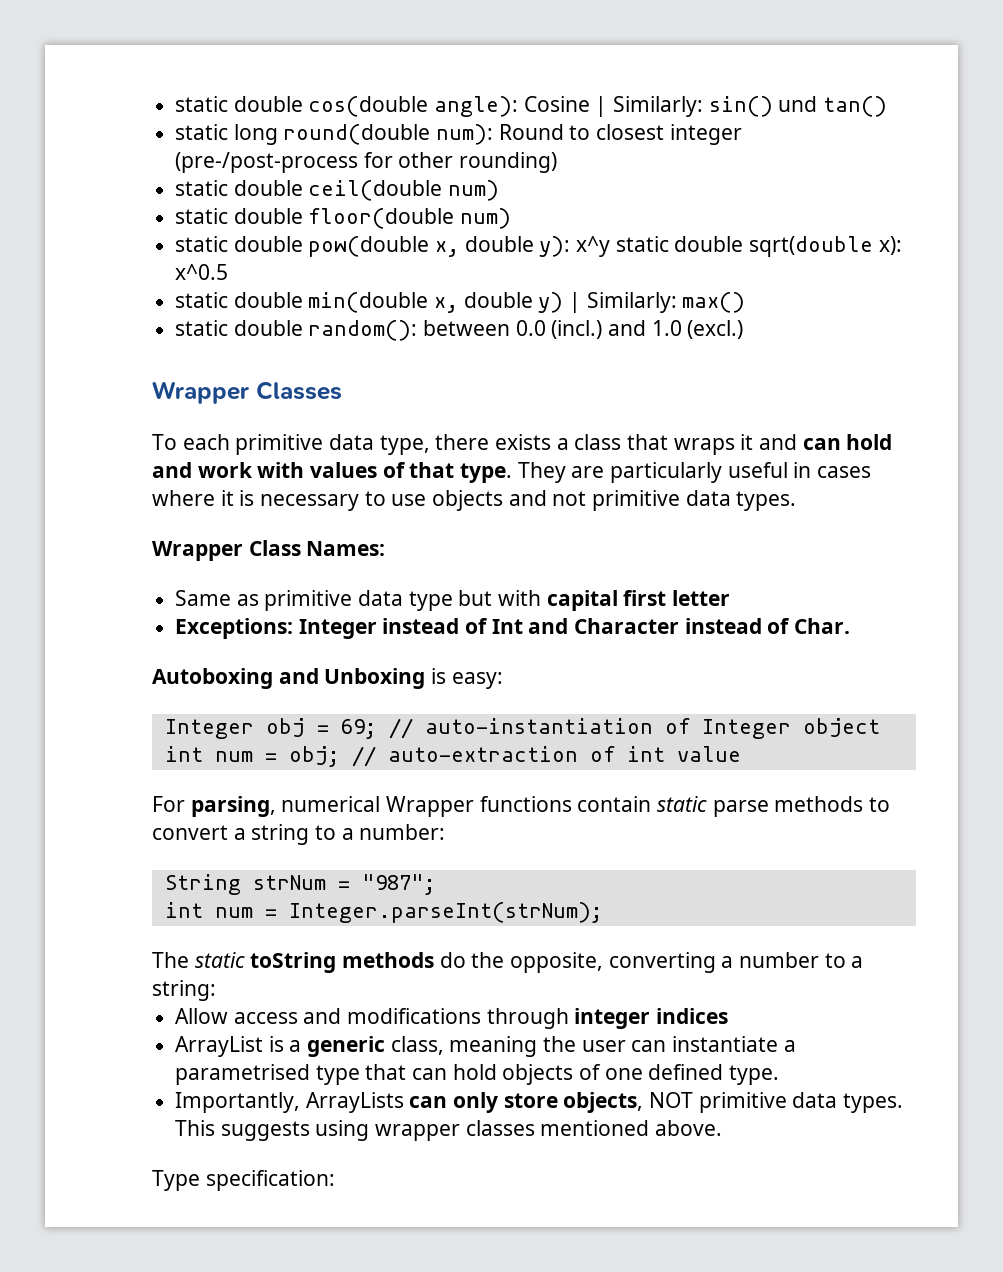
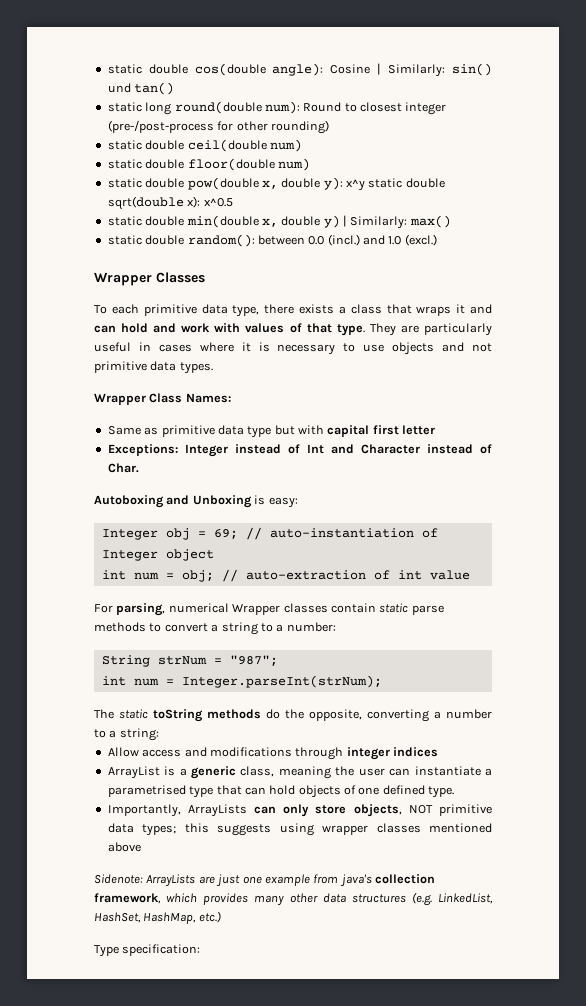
- For parsing, numerical Wrapper functions contain static parse methods to convert a string to a number:
+ For parsing, numerical Wrapper classes contain static parse methods to convert a string to a number:
- Importantly, ArrayLists can only store objects, NOT primitive data types. This suggests using wrapper classes mentioned above.
+ Importantly, ArrayLists can only store objects, NOT primitive data types; this suggests using wrapper classes mentioned above
+ Sidenote: ArrayLists are just one example from java's collection framework, which provides many other data structures (e.g. LinkedList, HashSet, HashMap, etc.)

